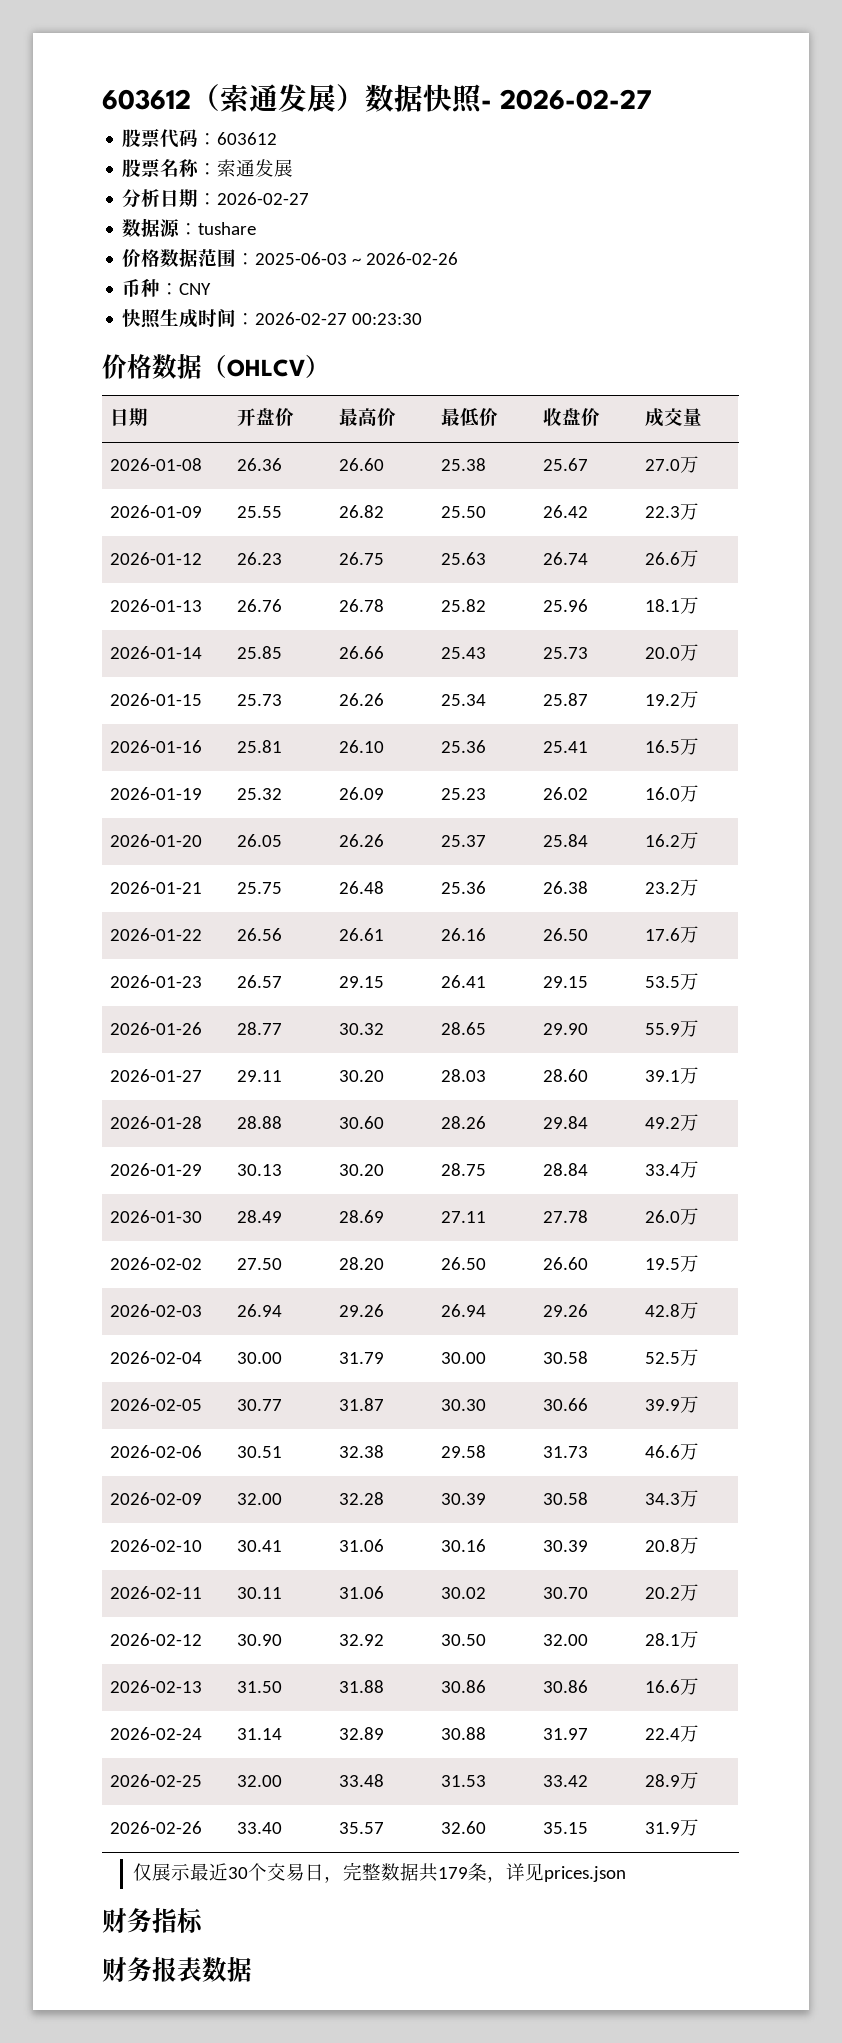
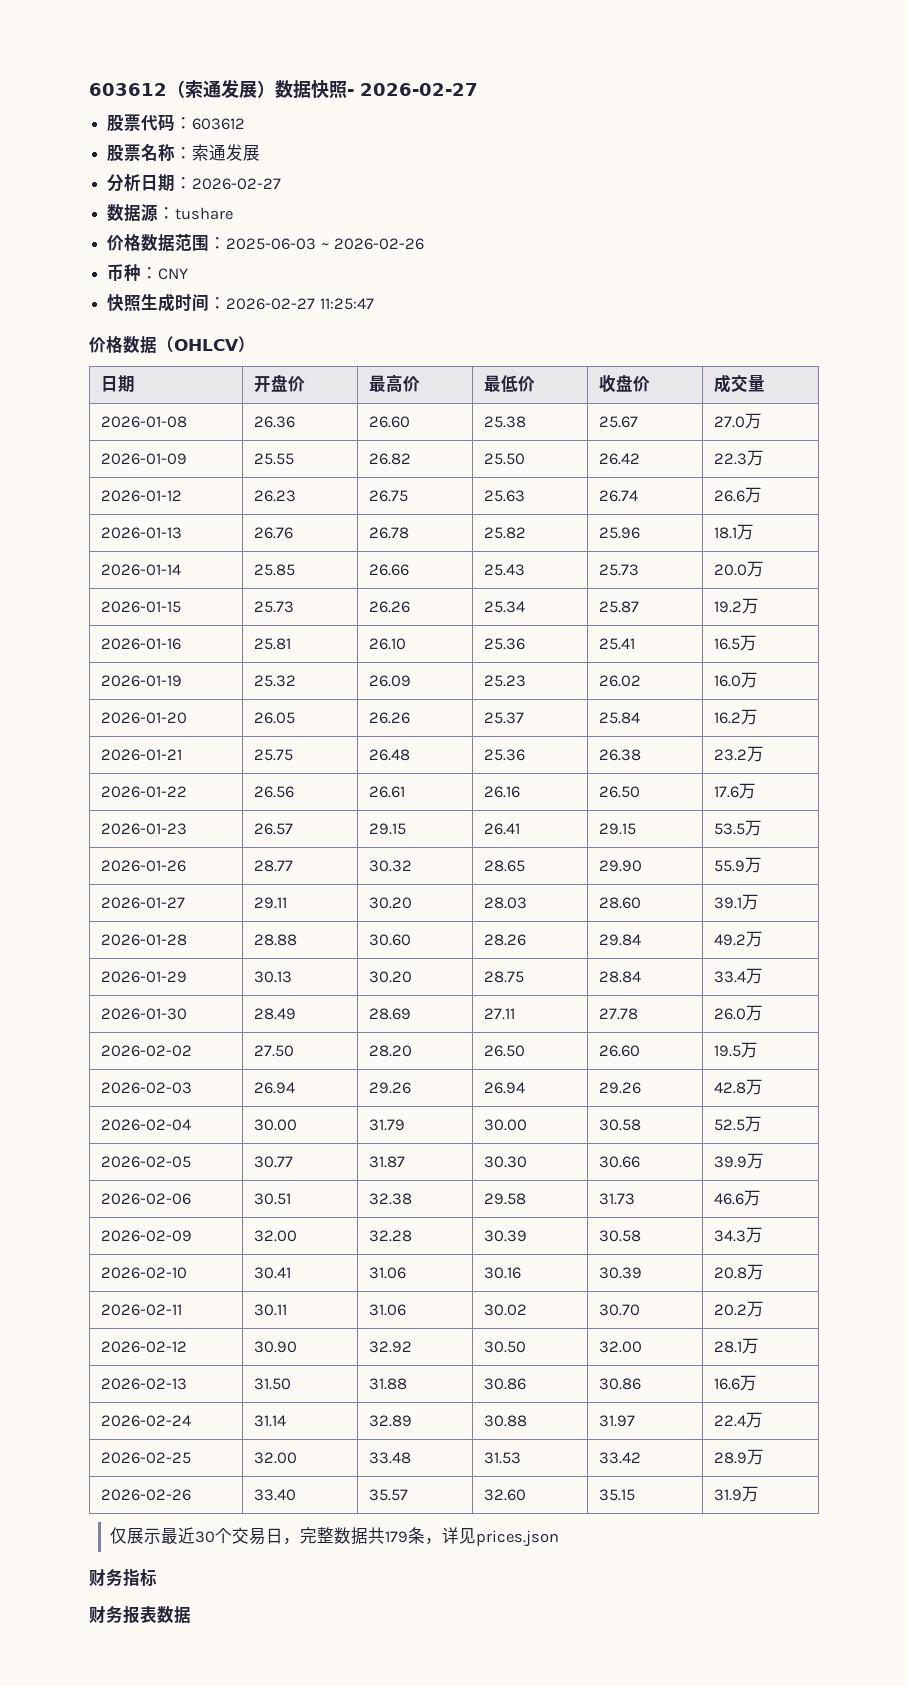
- 快照生成时间：2026-02-27 00:23:30
+ 快照生成时间：2026-02-27 11:25:47

